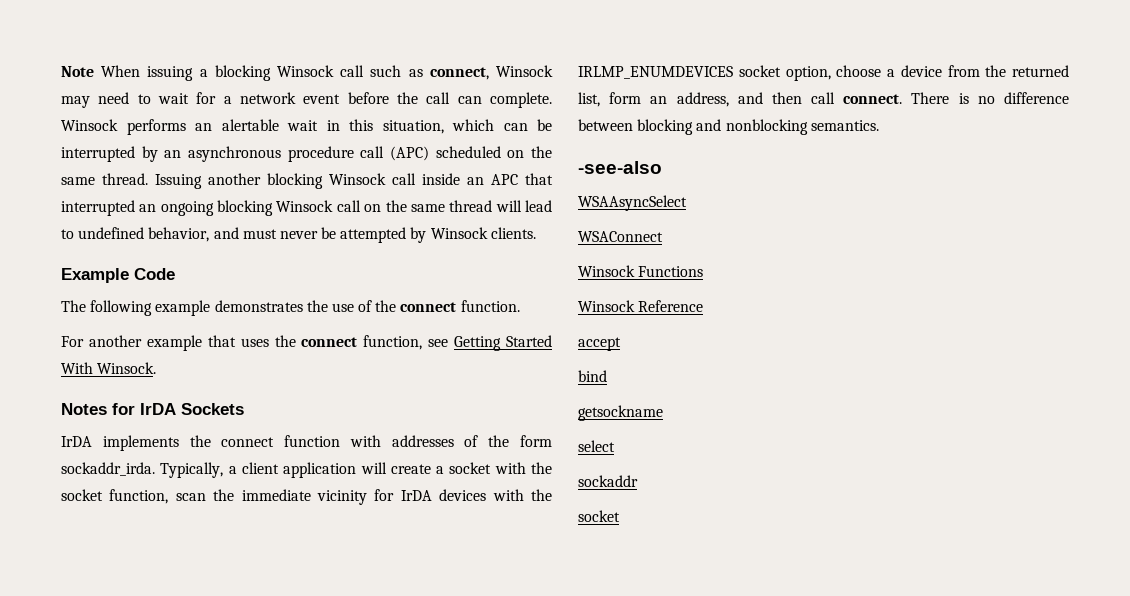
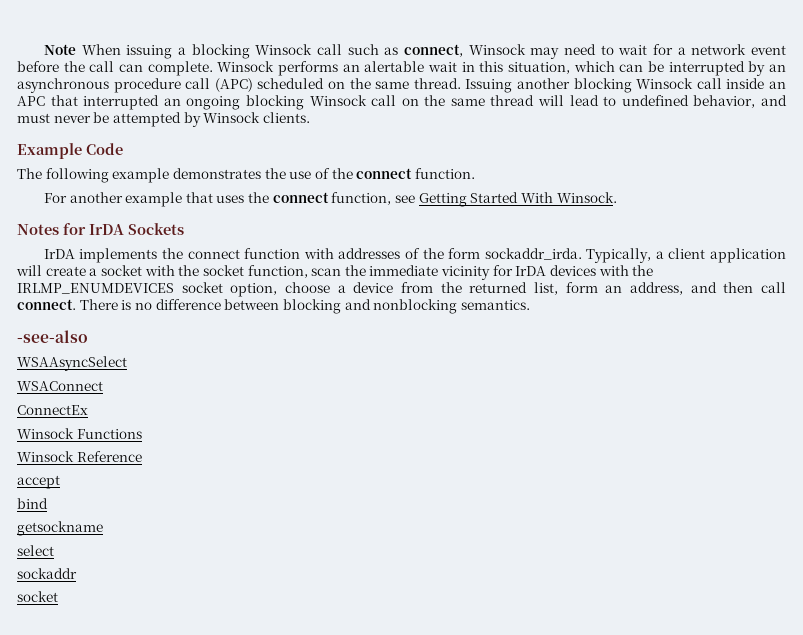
+ ConnectEx

